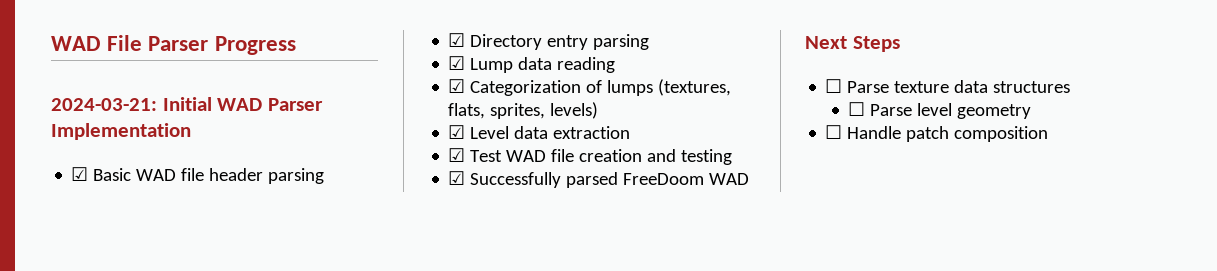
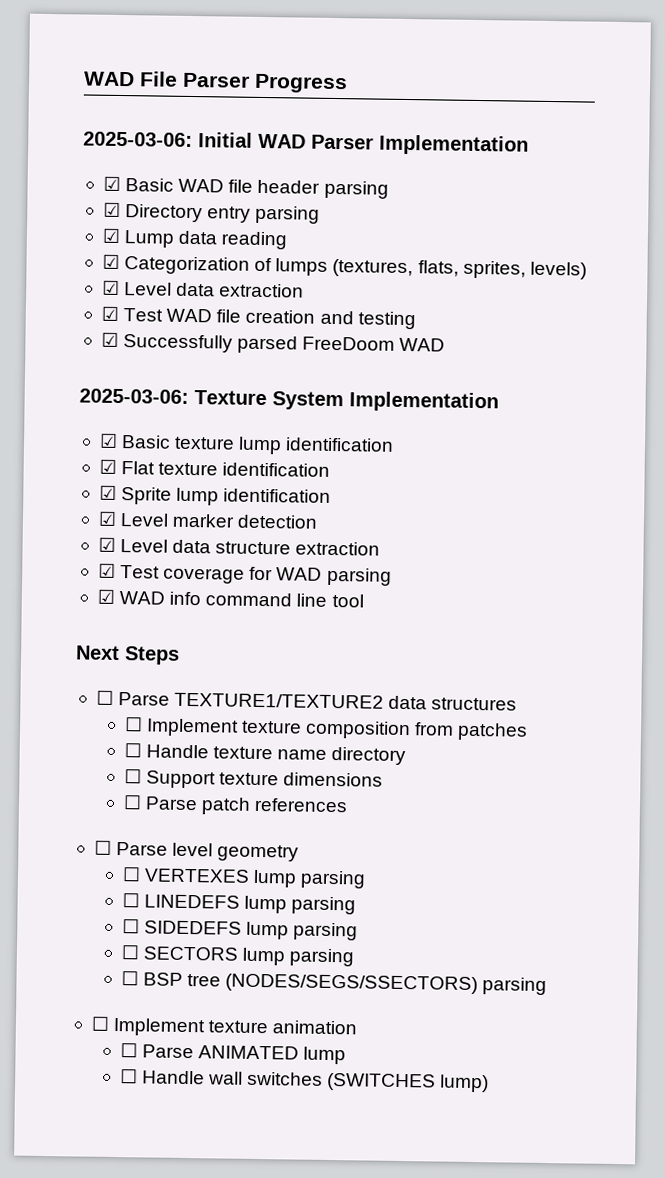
- 2024-03-21: Initial WAD Parser Implementation
+ 2025-03-06: Initial WAD Parser Implementation
+ 2025-03-06: Texture System Implementation
+ ☑ Basic texture lump identification
+ ☑ Flat texture identification
+ ☑ Sprite lump identification
+ ☑ Level marker detection
+ ☑ Level data structure extraction
+ ☑ Test coverage for WAD parsing
+ ☑ WAD info command line tool
- ☐ Parse texture data structures
+ ☐ Parse TEXTURE1/TEXTURE2 data structures
+ ☐ Implement texture composition from patches
+ ☐ Handle texture name directory
+ ☐ Support texture dimensions
+ ☐ Parse patch references
  ☐ Parse level geometry
- ☐ Handle patch composition
+ ☐ VERTEXES lump parsing
+ ☐ LINEDEFS lump parsing
+ ☐ SIDEDEFS lump parsing
+ ☐ SECTORS lump parsing
+ ☐ BSP tree (NODES/SEGS/SSECTORS) parsing
+ ☐ Implement texture animation
+ ☐ Parse ANIMATED lump
+ ☐ Handle wall switches (SWITCHES lump)

